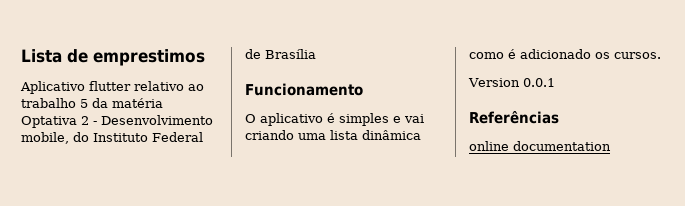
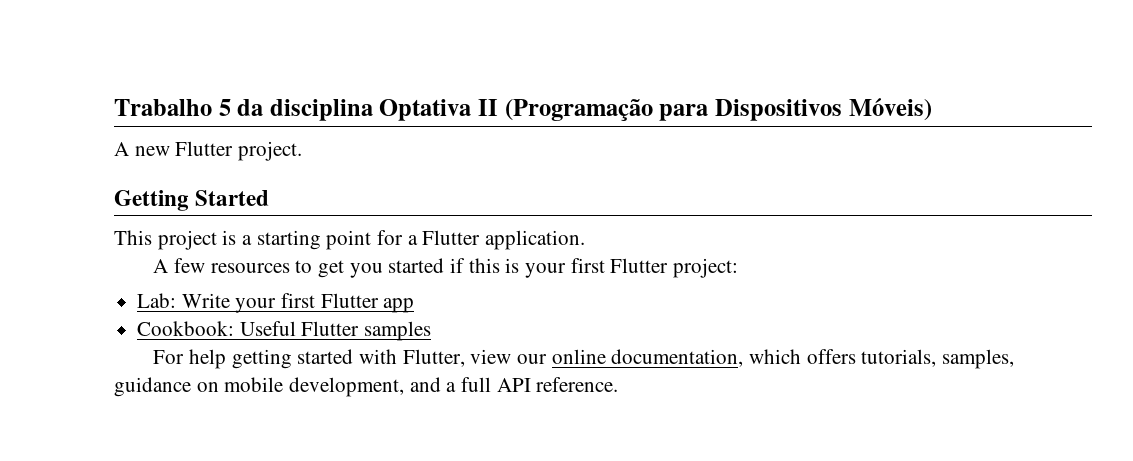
- Lista de emprestimos
- Aplicativo flutter relativo ao trabalho 5 da matéria Optativa 2 - Desenvolvimento mobile, do Instituto Federal de Brasília
- Funcionamento
- O aplicativo é simples e vai criando uma lista dinâmica como é adicionado os cursos.
- Version 0.0.1
- Referências
- online documentation
+ Trabalho 5 da disciplina Optativa II (Programação para Dispositivos Móveis)
+ A new Flutter project.
+ Getting Started
+ This project is a starting point for a Flutter application.
+ A few resources to get you started if this is your first Flutter project:
+ Lab: Write your first Flutter app
+ Cookbook: Useful Flutter samples
+ For help getting started with Flutter, view our online documentation, which offers tutorials, samples, guidance on mobile development, and a full API reference.

